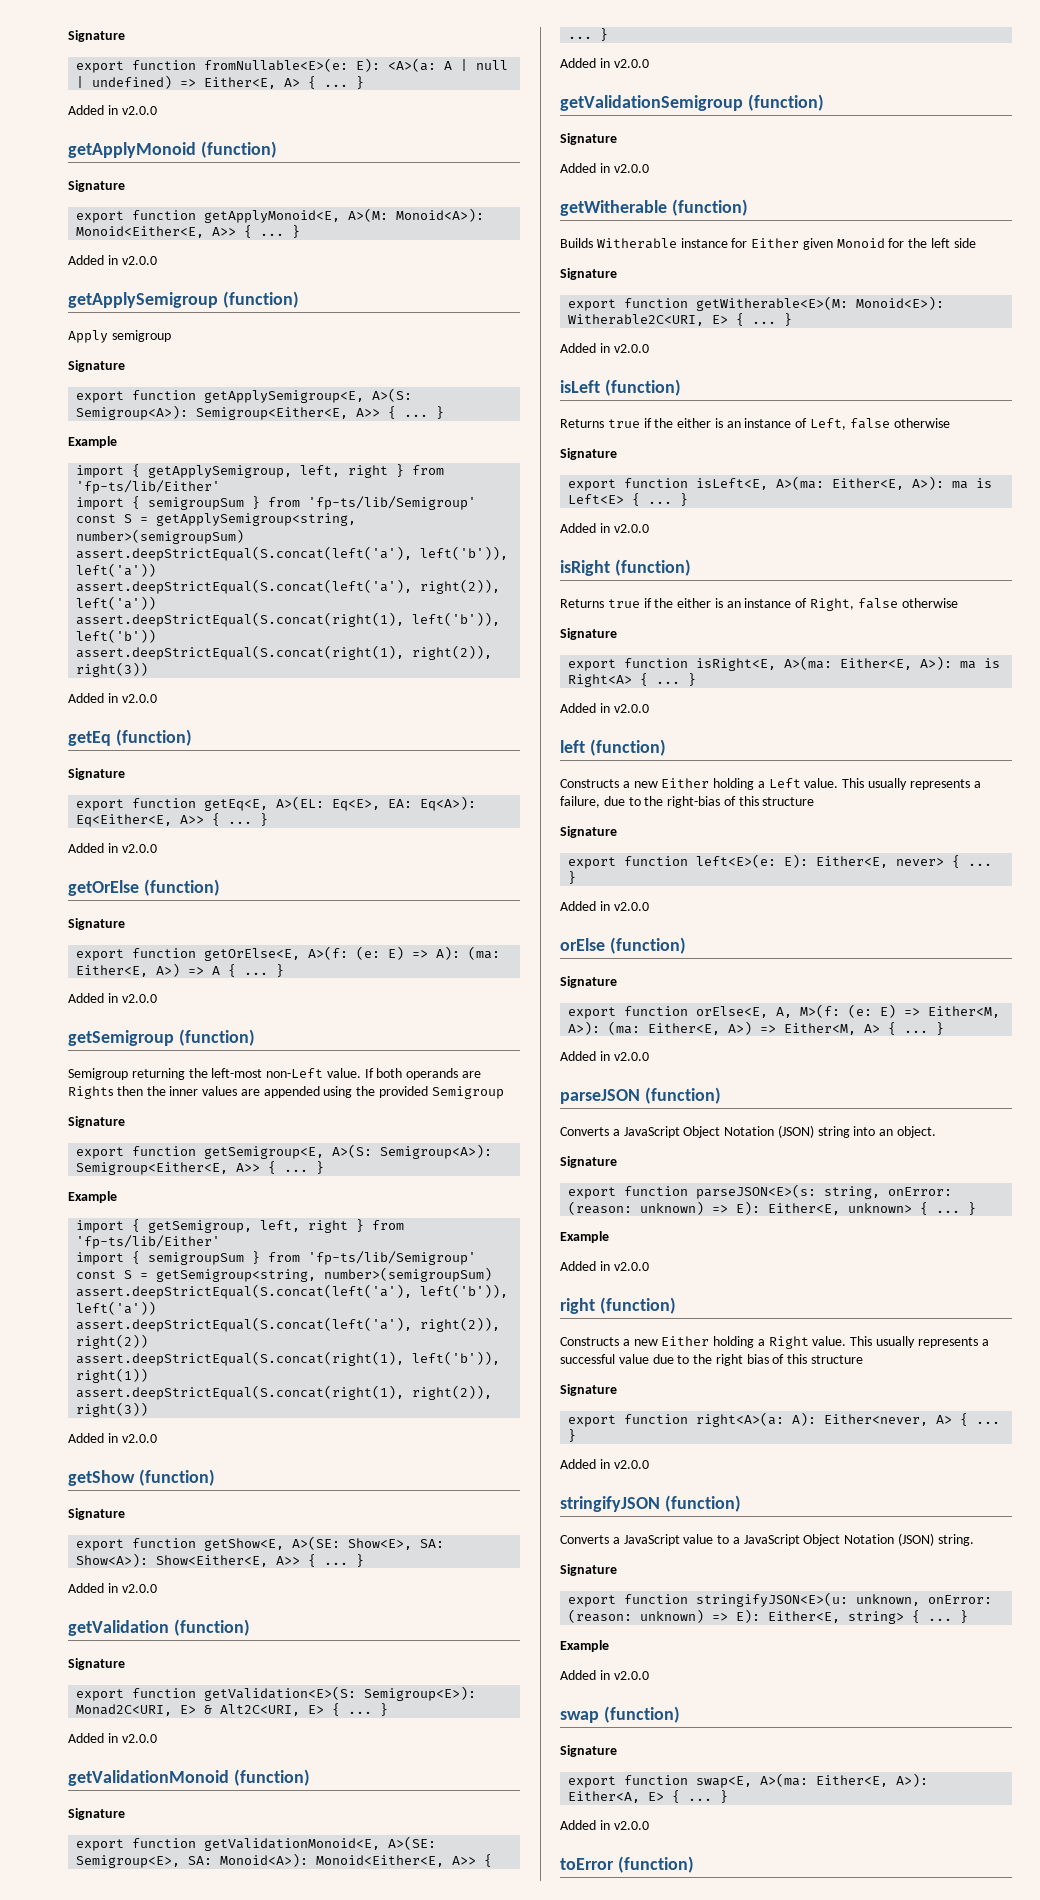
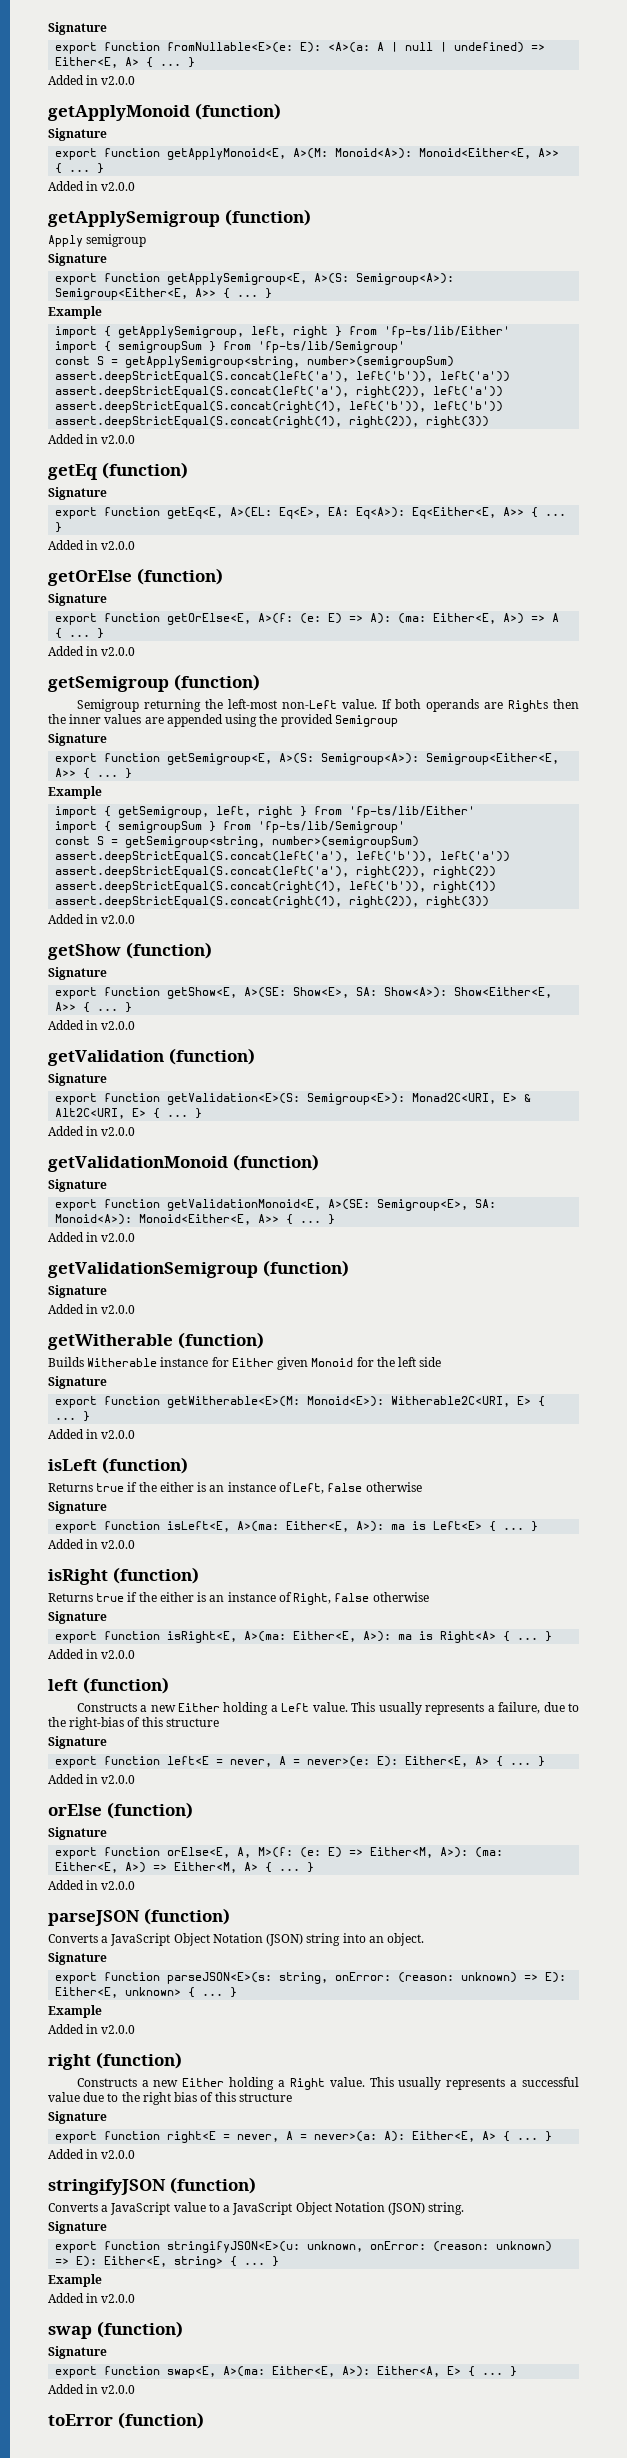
- export function left<E>(e: E): Either<E, never> { ...
+ export function left<E = never, A = never>(e: E): Either<E, A> { ...
- export function right<A>(a: A): Either<never, A> { ...
+ export function right<E = never, A = never>(a: A): Either<E, A> { ...

